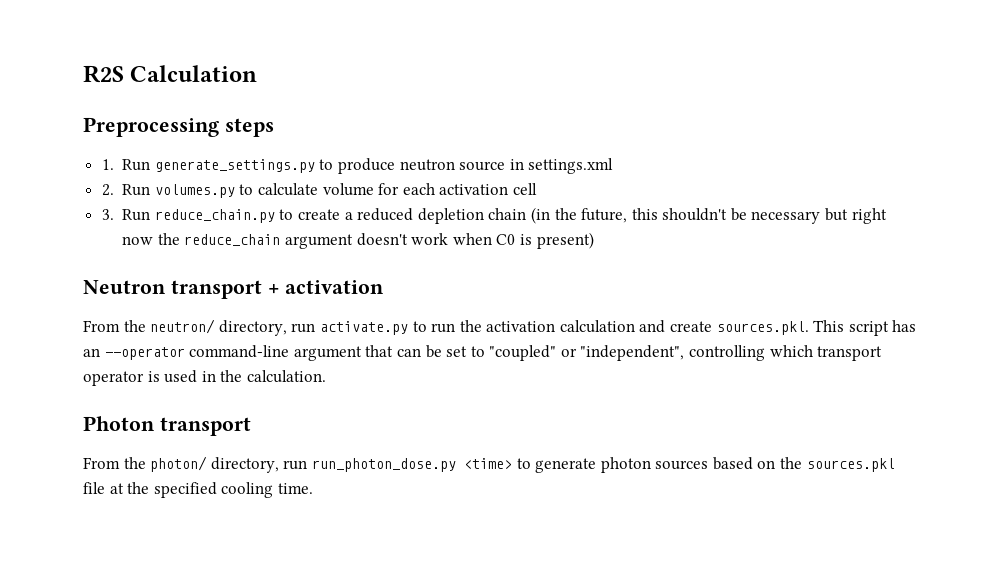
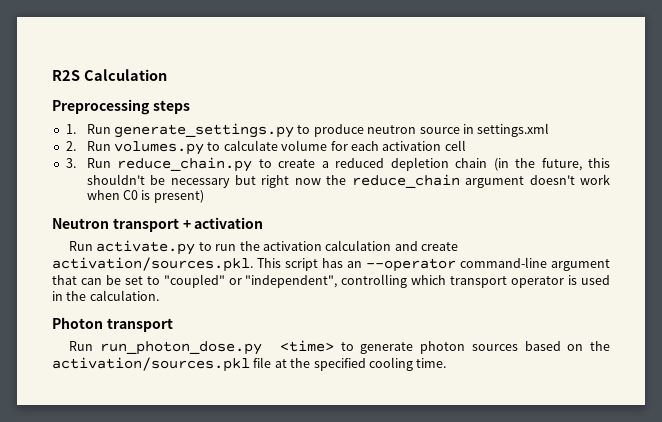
- From the neutron/ directory, run activate.py to run the activation calculation and create sources.pkl. This script has an --operator command-line argument that can be set to "coupled" or "independent", controlling which transport operator is used in the calculation.
+ Run activate.py to run the activation calculation and create activation/sources.pkl. This script has an --operator command-line argument that can be set to "coupled" or "independent", controlling which transport operator is used in the calculation.
- From the photon/ directory, run run_photon_dose.py <time> to generate photon sources based on the sources.pkl file at the specified cooling time.
+ Run run_photon_dose.py <time> to generate photon sources based on the activation/sources.pkl file at the specified cooling time.

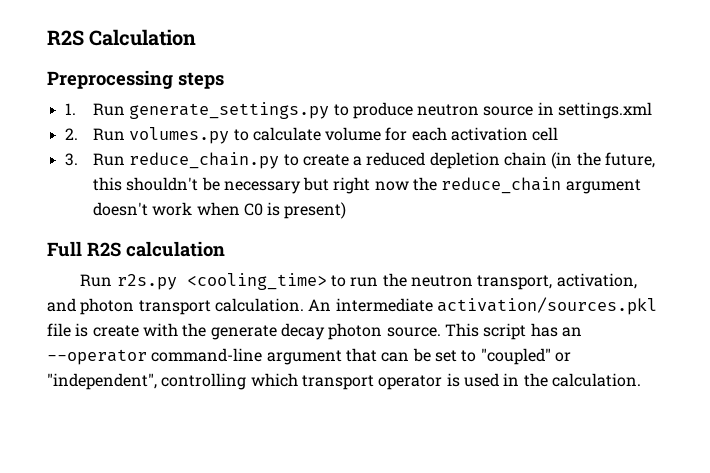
- Neutron transport + activation
- Run activate.py to run the activation calculation and create activation/sources.pkl. This script has an --operator command-line argument that can be set to "coupled" or "independent", controlling which transport operator is used in the calculation.
+ Full R2S calculation
+ Run r2s.py <cooling_time> to run the neutron transport, activation, and photon transport calculation. An intermediate activation/sources.pkl file is create with the generate decay photon source. This script has an --operator command-line argument that can be set to "coupled" or "independent", controlling which transport operator is used in the calculation.
- Photon transport
- Run run_photon_dose.py <time> to generate photon sources based on the activation/sources.pkl file at the specified cooling time.

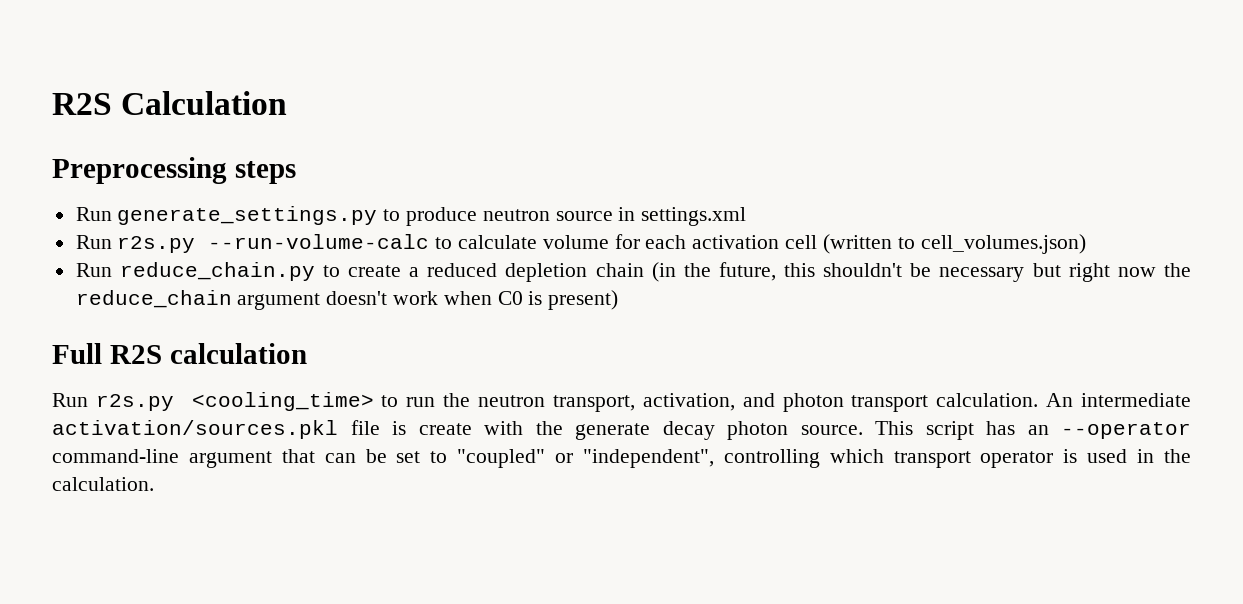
- 1. Run generate_settings.py to produce neutron source in settings.xml
+ Run generate_settings.py to produce neutron source in settings.xml
- 2. Run volumes.py to calculate volume for each activation cell
- 3. Run reduce_chain.py to create a reduced depletion chain (in the future, this shouldn't be necessary but right now the reduce_chain argument doesn't work when C0 is present)
+ Run r2s.py --run-volume-calc to calculate volume for each activation cell (written to cell_volumes.json)
+ Run reduce_chain.py to create a reduced depletion chain (in the future, this shouldn't be necessary but right now the reduce_chain argument doesn't work when C0 is present)

